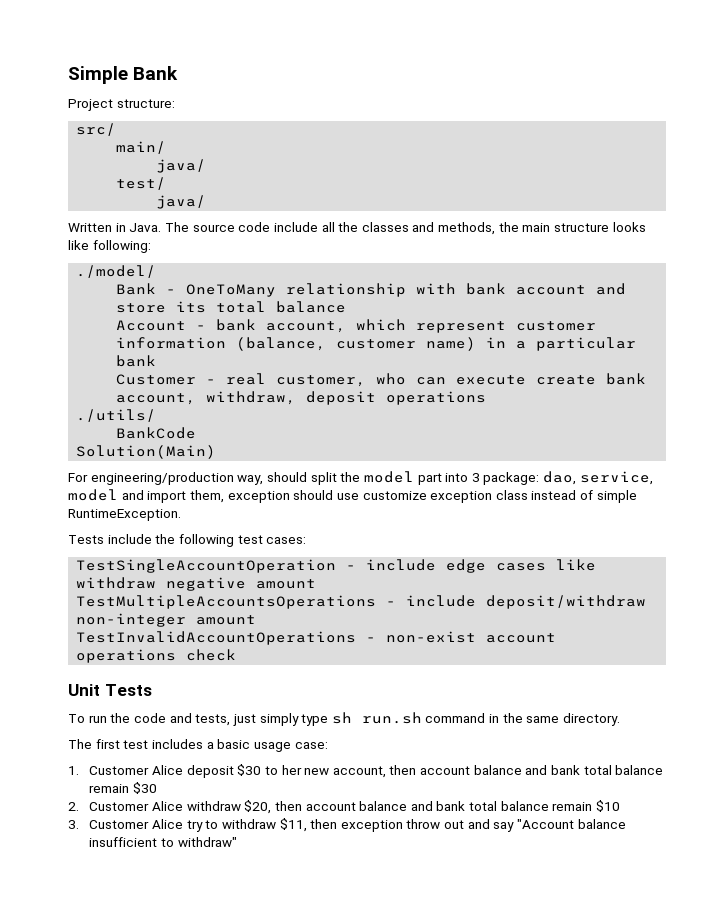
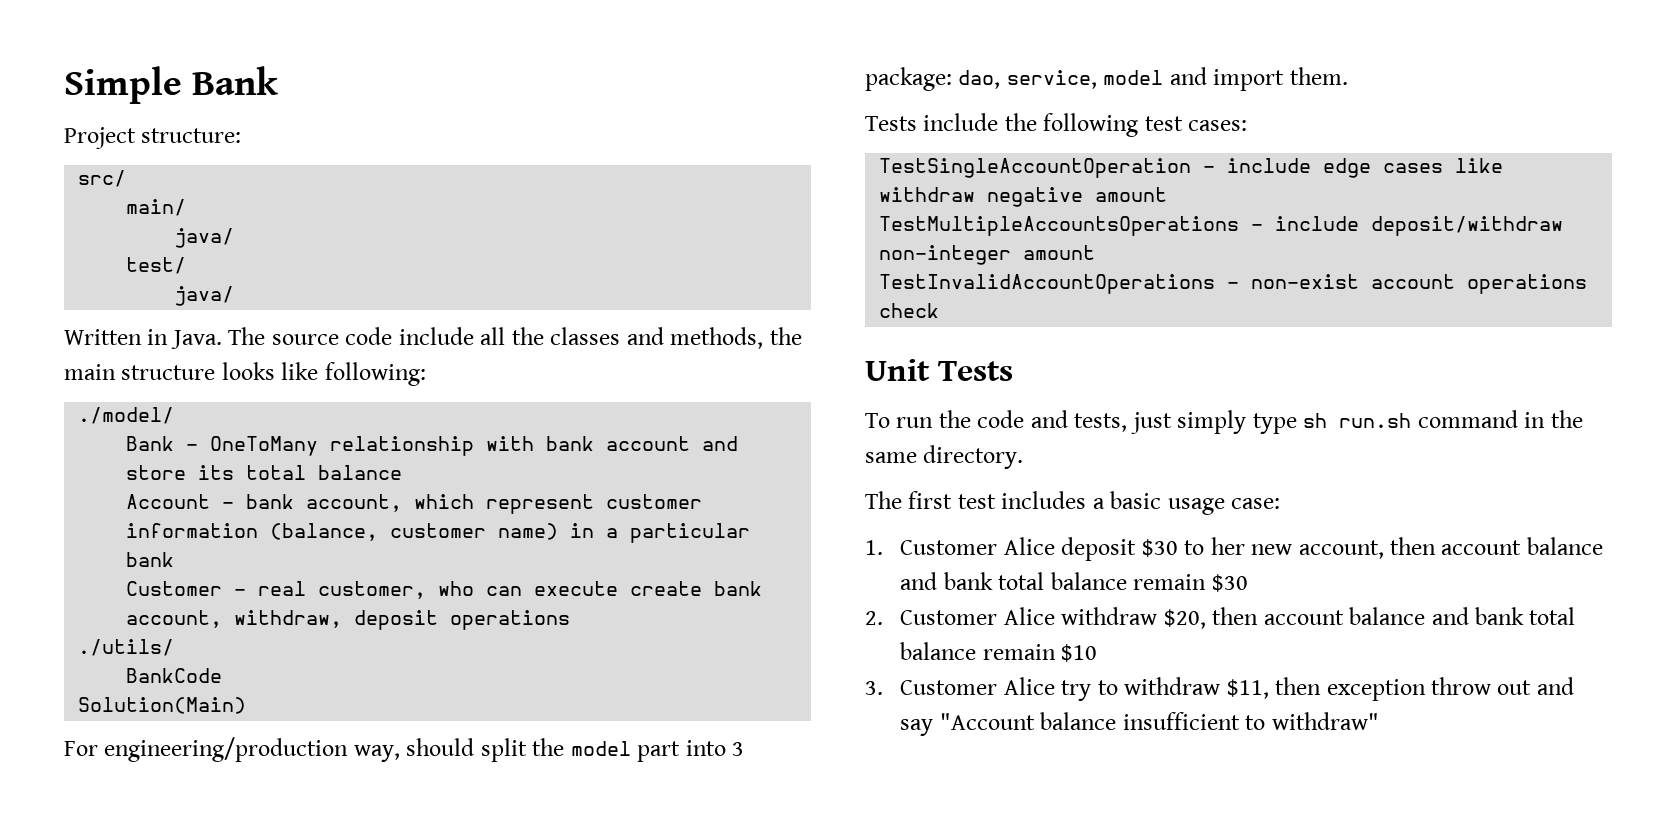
- For engineering/production way, should split the model part into 3 package: dao, service, model and import them, exception should use customize exception class instead of simple RuntimeException.
+ For engineering/production way, should split the model part into 3 package: dao, service, model and import them.

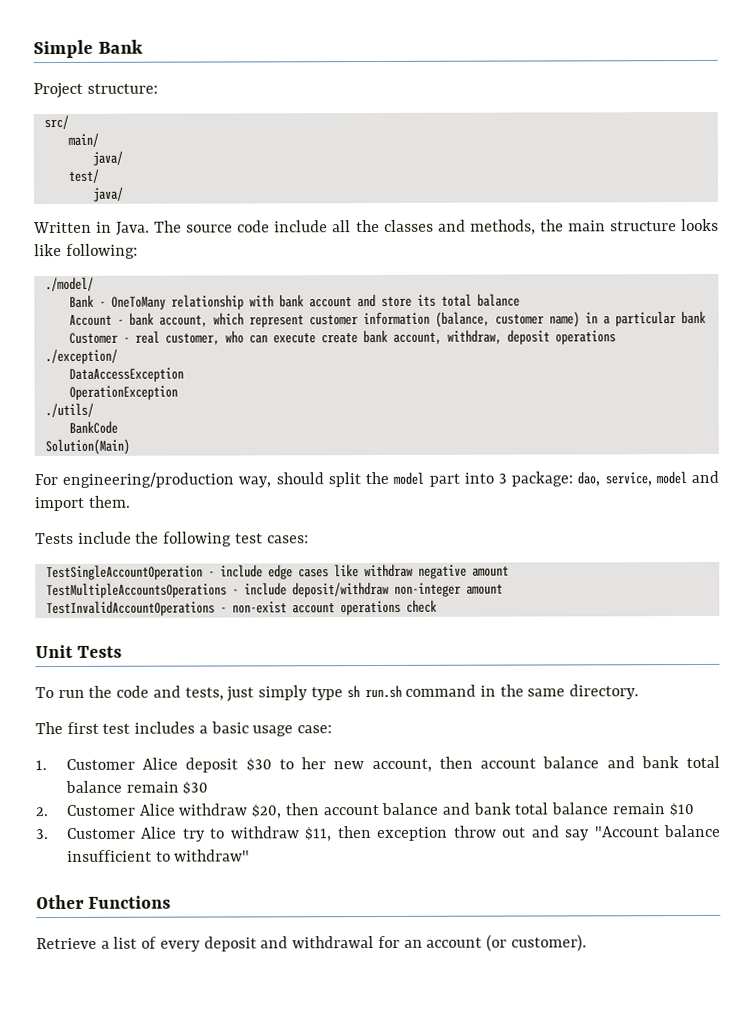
+ ./exception/
+ DataAccessException
+ OperationException
+ Other Functions
+ Retrieve a list of every deposit and withdrawal for an account (or customer).

